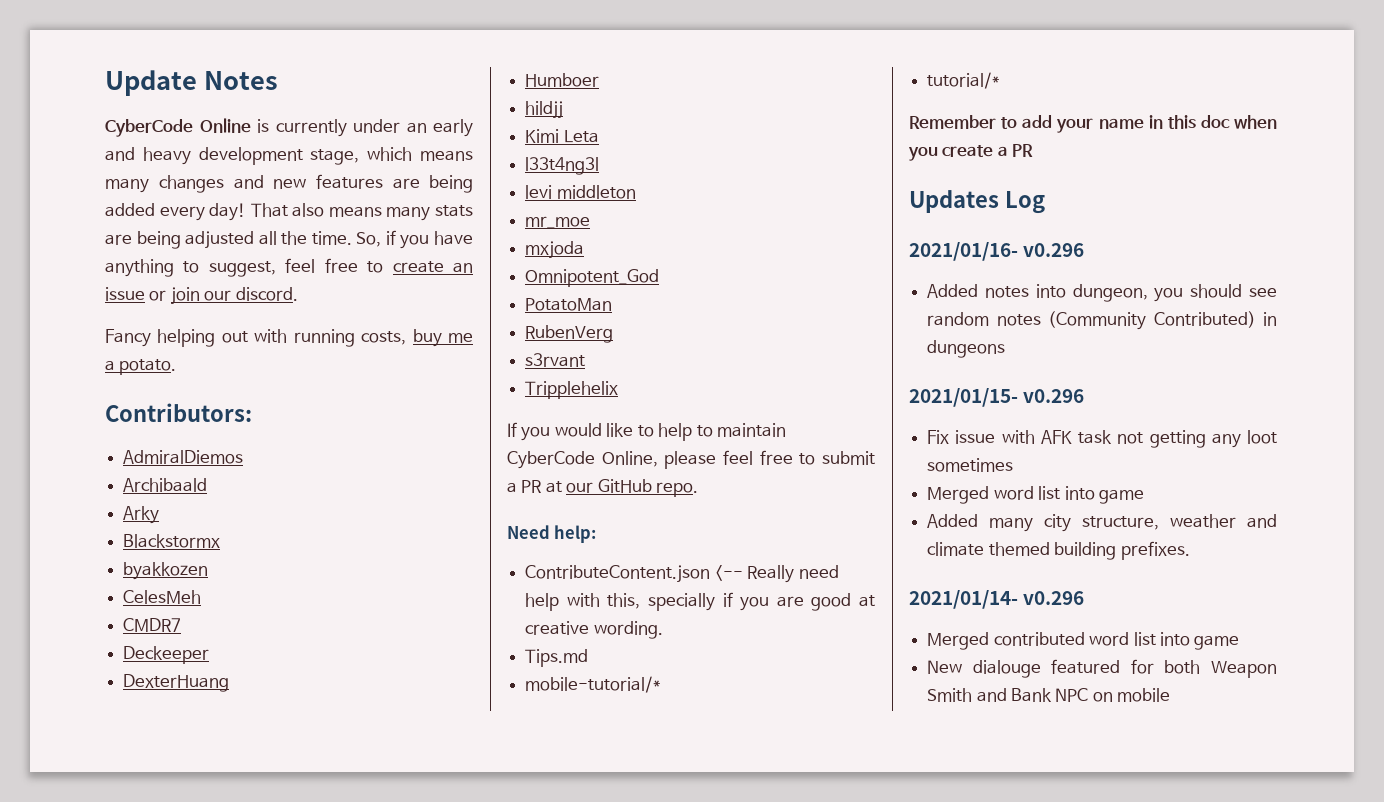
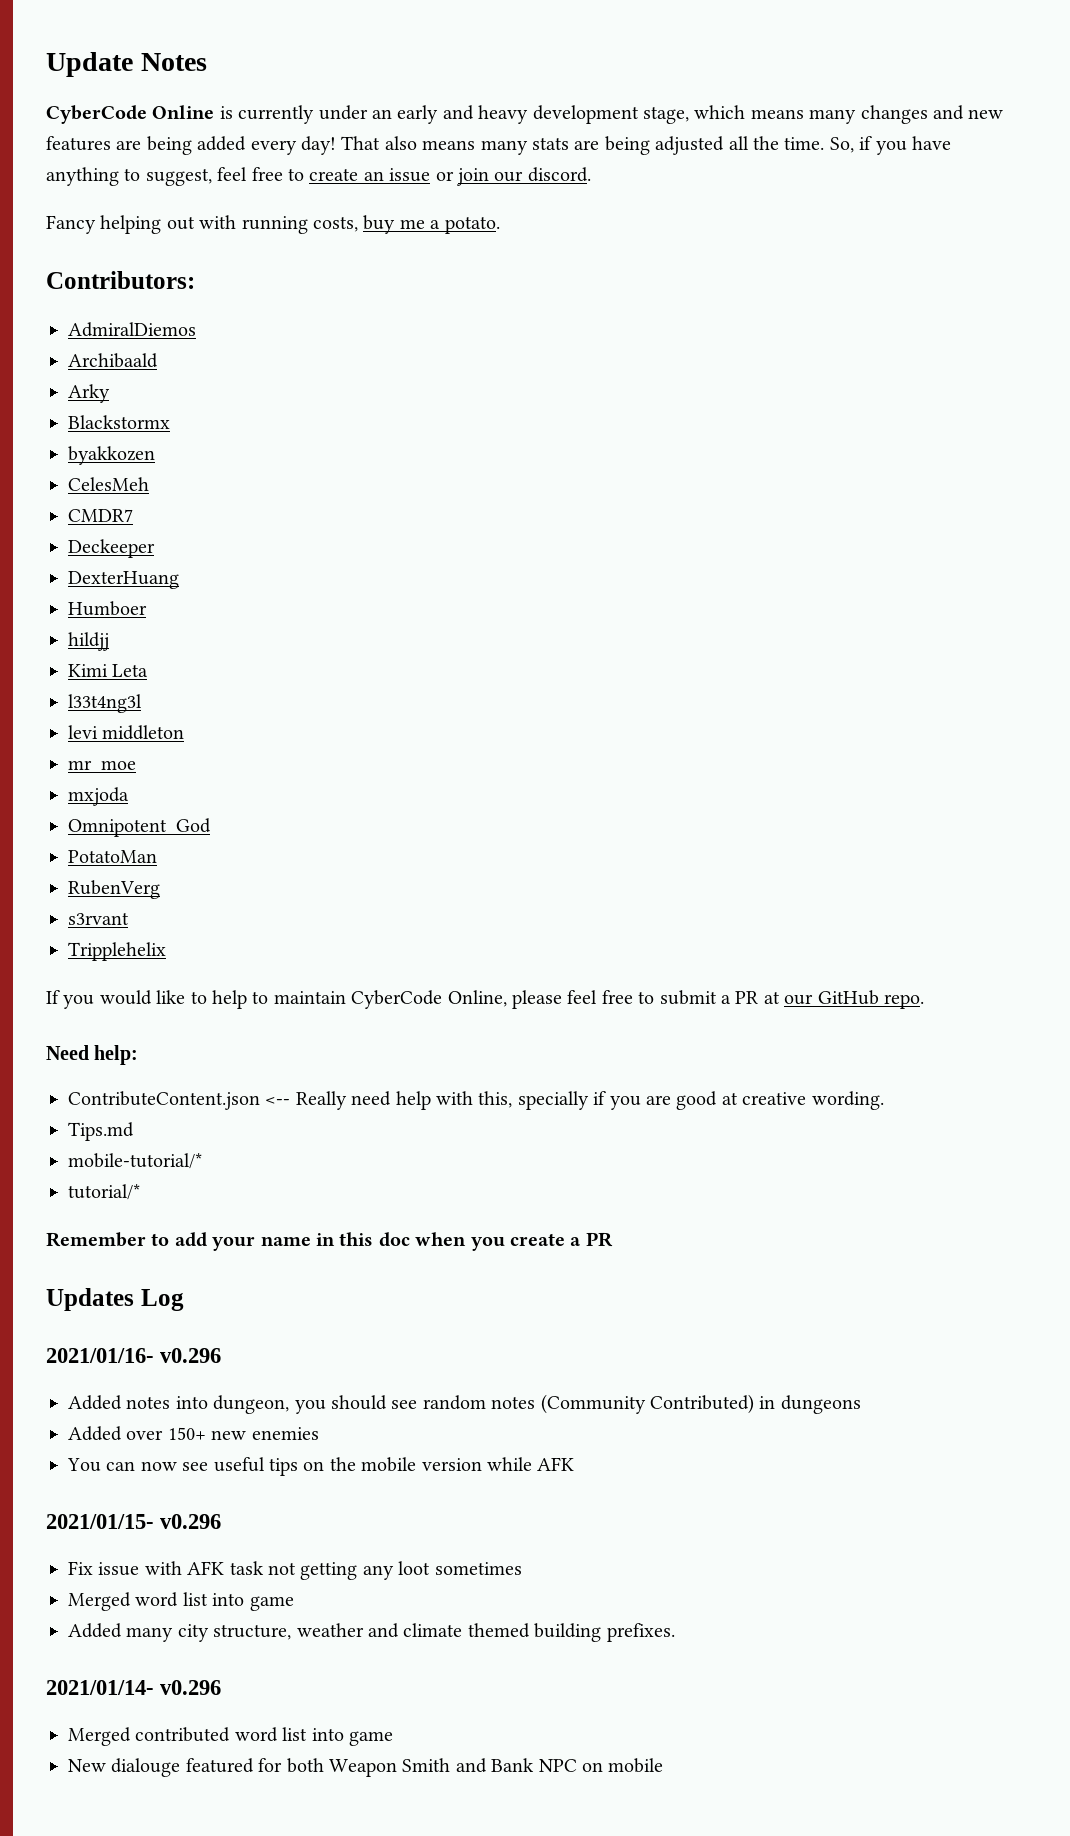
+ Added over 150+ new enemies
+ You can now see useful tips on the mobile version while AFK

